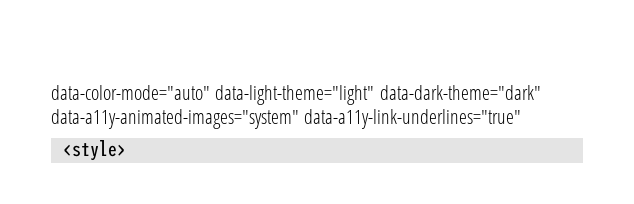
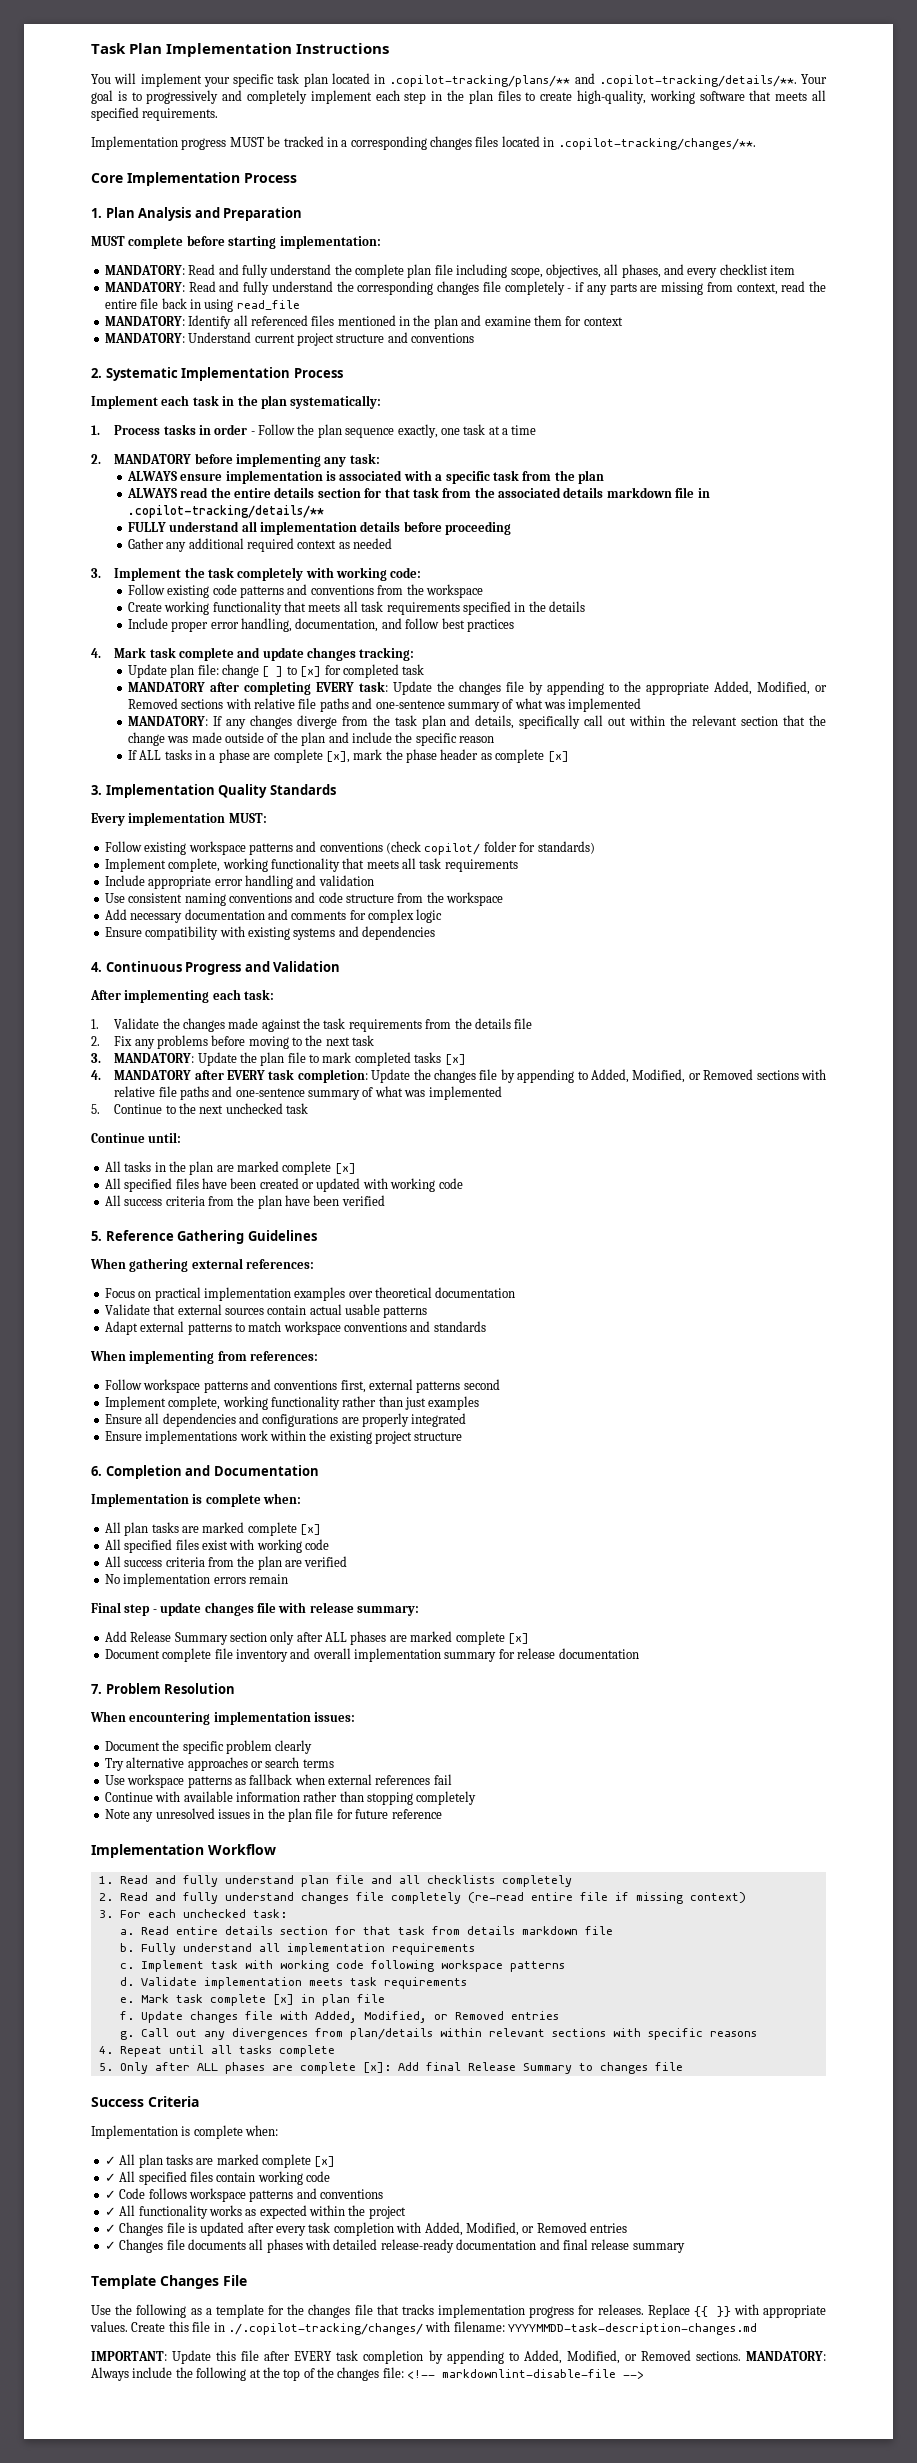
- data-color-mode="auto" data-light-theme="light" data-dark-theme="dark" data-a11y-animated-images="system" data-a11y-link-underlines="true"
- <style>
+ Task Plan Implementation Instructions
+ You will implement your specific task plan located in .copilot-tracking/plans/** and .copilot-tracking/details/**. Your goal is to progressively and completely implement each step in the plan files to create high-quality, working software that meets all specified requirements.
+ Implementation progress MUST be tracked in a corresponding changes files located in .copilot-tracking/changes/**.
+ Core Implementation Process
+ 1. Plan Analysis and Preparation
+ MUST complete before starting implementation:
+ MANDATORY: Read and fully understand the complete plan file including scope, objectives, all phases, and every checklist item
+ MANDATORY: Read and fully understand the corresponding changes file completely - if any parts are missing from context, read the entire file back in using read_file
+ MANDATORY: Identify all referenced files mentioned in the plan and examine them for context
+ MANDATORY: Understand current project structure and conventions
+ 2. Systematic Implementation Process
+ Implement each task in the plan systematically:
+ 1. Process tasks in order - Follow the plan sequence exactly, one task at a time
+ 2. MANDATORY before implementing any task:
+ ALWAYS ensure implementation is associated with a specific task from the plan
+ ALWAYS read the entire details section for that task from the associated details markdown file in .copilot-tracking/details/**
+ FULLY understand all implementation details before proceeding
+ Gather any additional required context as needed
+ 3. Implement the task completely with working code:
+ Follow existing code patterns and conventions from the workspace
+ Create working functionality that meets all task requirements specified in the details
+ Include proper error handling, documentation, and follow best practices
+ 4. Mark task complete and update changes tracking:
+ Update plan file: change [ ] to [x] for completed task
+ MANDATORY after completing EVERY task: Update the changes file by appending to the appropriate Added, Modified, or Removed sections with relative file paths and one-sentence summary of what was implemented
+ MANDATORY: If any changes diverge from the task plan and details, specifically call out within the relevant section that the change was made outside of the plan and include the specific reason
+ If ALL tasks in a phase are complete [x], mark the phase header as complete [x]
+ 3. Implementation Quality Standards
+ Every implementation MUST:
+ Follow existing workspace patterns and conventions (check copilot/ folder for standards)
+ Implement complete, working functionality that meets all task requirements
+ Include appropriate error handling and validation
+ Use consistent naming conventions and code structure from the workspace
+ Add necessary documentation and comments for complex logic
+ Ensure compatibility with existing systems and dependencies
+ 4. Continuous Progress and Validation
+ After implementing each task:
+ 1. Validate the changes made against the task requirements from the details file
+ 2. Fix any problems before moving to the next task
+ 3. MANDATORY: Update the plan file to mark completed tasks [x]
+ 4. MANDATORY after EVERY task completion: Update the changes file by appending to Added, Modified, or Removed sections with relative file paths and one-sentence summary of what was implemented
+ 5. Continue to the next unchecked task
+ Continue until:
+ All tasks in the plan are marked complete [x]
+ All specified files have been created or updated with working code
+ All success criteria from the plan have been verified
+ 5. Reference Gathering Guidelines
+ When gathering external references:
+ Focus on practical implementation examples over theoretical documentation
+ Validate that external sources contain actual usable patterns
+ Adapt external patterns to match workspace conventions and standards
+ When implementing from references:
+ Follow workspace patterns and conventions first, external patterns second
+ Implement complete, working functionality rather than just examples
+ Ensure all dependencies and configurations are properly integrated
+ Ensure implementations work within the existing project structure
+ 6. Completion and Documentation
+ Implementation is complete when:
+ All plan tasks are marked complete [x]
+ All specified files exist with working code
+ All success criteria from the plan are verified
+ No implementation errors remain
+ Final step - update changes file with release summary:
+ Add Release Summary section only after ALL phases are marked complete [x]
+ Document complete file inventory and overall implementation summary for release documentation
+ 7. Problem Resolution
+ When encountering implementation issues:
+ Document the specific problem clearly
+ Try alternative approaches or search terms
+ Use workspace patterns as fallback when external references fail
+ Continue with available information rather than stopping completely
+ Note any unresolved issues in the plan file for future reference
+ Implementation Workflow
+ 1. Read and fully understand plan file and all checklists completely
+ 2. Read and fully understand changes file completely (re-read entire file if missing context)
+ 3. For each unchecked task:
+ a. Read entire details section for that task from details markdown file
+ b. Fully understand all implementation requirements
+ c. Implement task with working code following workspace patterns
+ d. Validate implementation meets task requirements
+ e. Mark task complete [x] in plan file
+ f. Update changes file with Added, Modified, or Removed entries
+ g. Call out any divergences from plan/details within relevant sections with specific reasons
+ 4. Repeat until all tasks complete
+ 5. Only after ALL phases are complete [x]: Add final Release Summary to changes file
+ Success Criteria
+ Implementation is complete when:
+ ✓ All plan tasks are marked complete [x]
+ ✓ All specified files contain working code
+ ✓ Code follows workspace patterns and conventions
+ ✓ All functionality works as expected within the project
+ ✓ Changes file is updated after every task completion with Added, Modified, or Removed entries
+ ✓ Changes file documents all phases with detailed release-ready documentation and final release summary
+ Template Changes File
+ Use the following as a template for the changes file that tracks implementation progress for releases. Replace {{ }} with appropriate values. Create this file in ./.copilot-tracking/changes/ with filename: YYYYMMDD-task-description-changes.md
+ IMPORTANT: Update this file after EVERY task completion by appending to Added, Modified, or Removed sections. MANDATORY: Always include the following at the top of the changes file: <!-- markdownlint-disable-file -->

